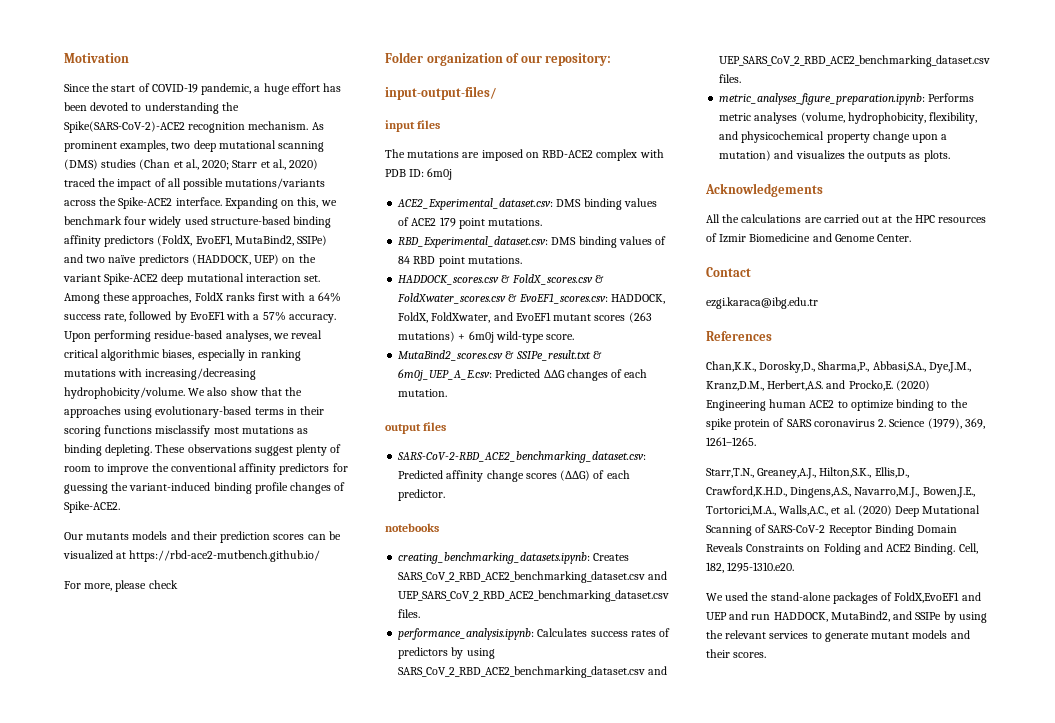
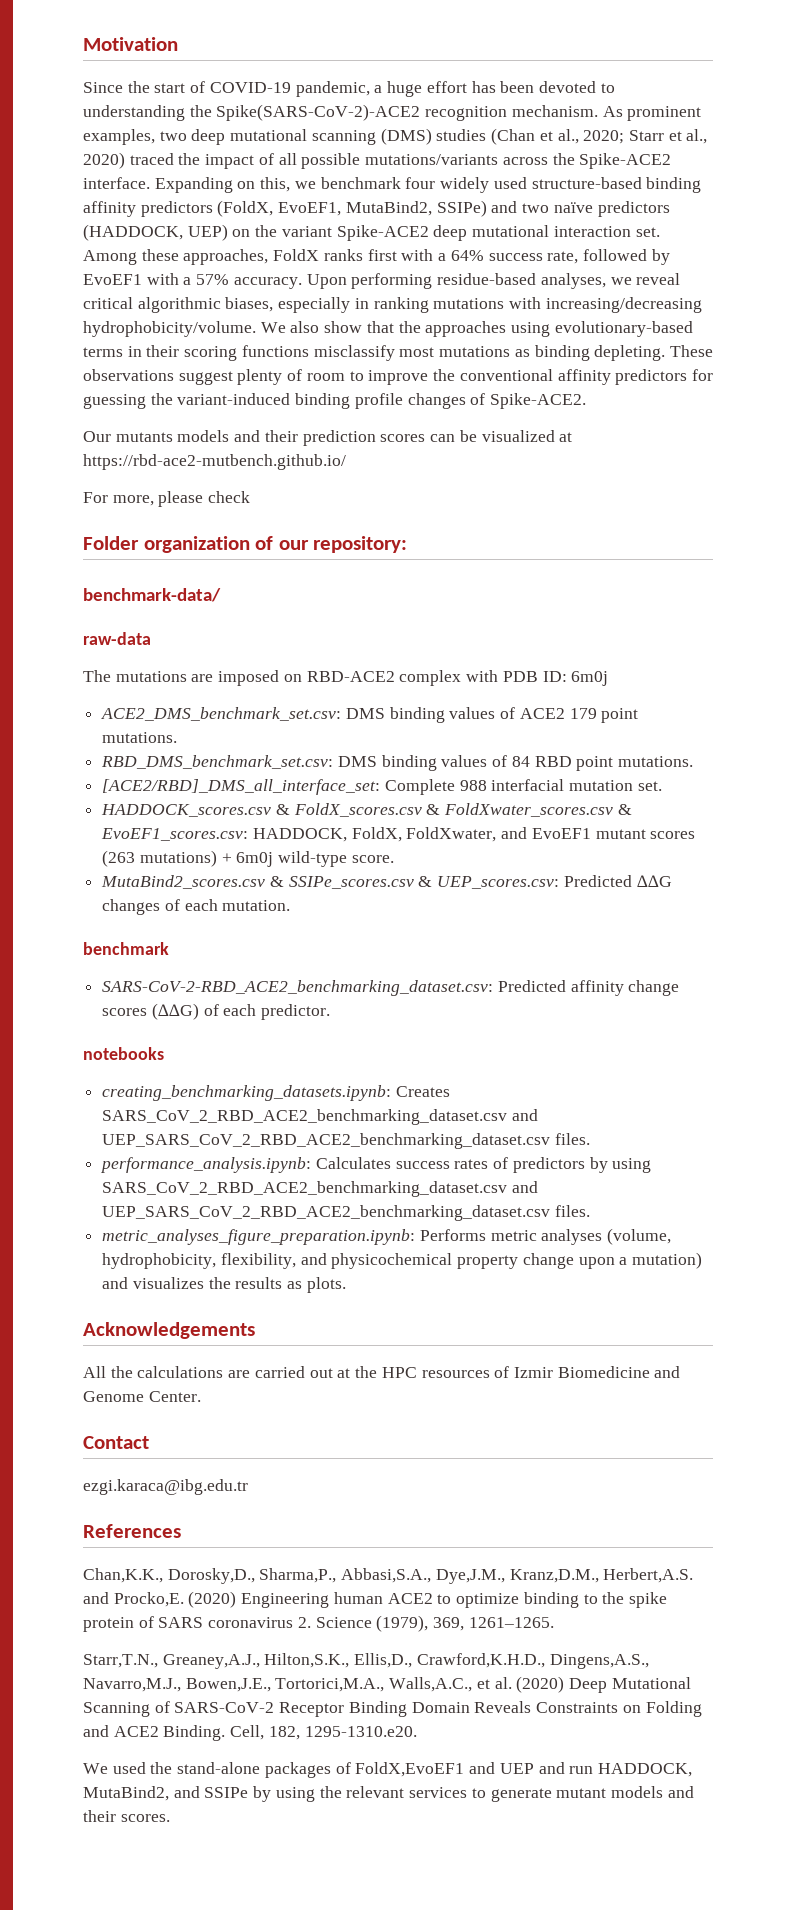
- input-output-files/
- input files
+ benchmark-data/
+ raw-data
- ACE2_Experimental_dataset.csv: DMS binding values of ACE2 179 point mutations.
+ ACE2_DMS_benchmark_set.csv: DMS binding values of ACE2 179 point mutations.
- RBD_Experimental_dataset.csv: DMS binding values of 84 RBD point mutations.
+ RBD_DMS_benchmark_set.csv: DMS binding values of 84 RBD point mutations.
+ [ACE2/RBD]_DMS_all_interface_set: Complete 988 interfacial mutation set.
- MutaBind2_scores.csv & SSIPe_result.txt & 6m0j_UEP_A_E.csv: Predicted ∆∆G changes of each mutation.
- output files
+ MutaBind2_scores.csv & SSIPe_scores.csv & UEP_scores.csv: Predicted ∆∆G changes of each mutation.
+ benchmark
- metric_analyses_figure_preparation.ipynb: Performs metric analyses (volume, hydrophobicity, flexibility, and physicochemical property change upon a mutation) and visualizes the outputs as plots.
+ metric_analyses_figure_preparation.ipynb: Performs metric analyses (volume, hydrophobicity, flexibility, and physicochemical property change upon a mutation) and visualizes the results as plots.

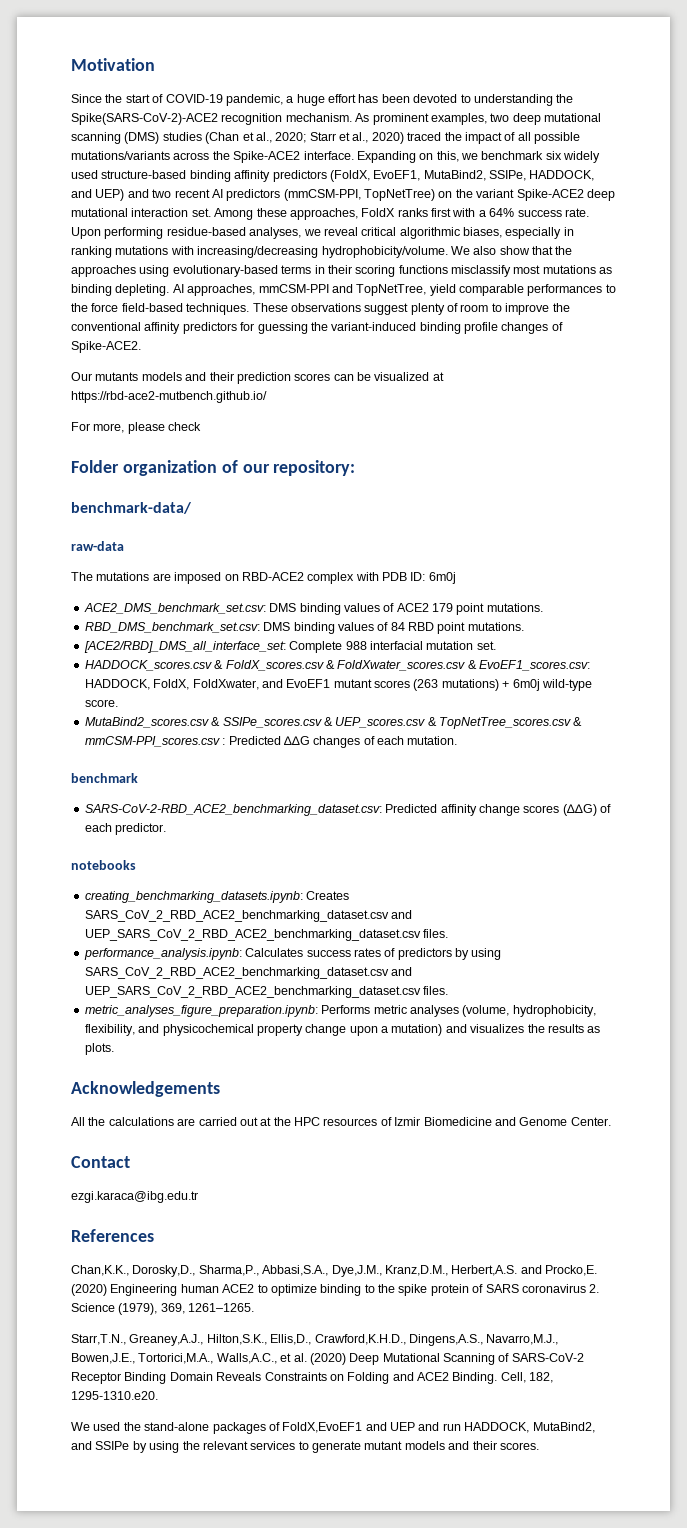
- Expanding on this, we benchmark four widely used structure-based binding affinity predictors (FoldX, EvoEF1, MutaBind2, SSIPe) and two naïve predictors (HADDOCK, UEP) on the variant Spike-ACE2 deep mutational interaction set.
+ Expanding on this, we benchmark six widely used structure-based binding affinity predictors (FoldX, EvoEF1, MutaBind2, SSIPe, HADDOCK, and UEP) and two recent AI predictors (mmCSM-PPI, TopNetTree) on the variant Spike-ACE2 deep mutational interaction set.
- Among these approaches, FoldX ranks first with a 64% success rate, followed by EvoEF1 with a 57% accuracy.
+ Among these approaches, FoldX ranks first with a 64% success rate.
+ AI approaches, mmCSM-PPI and TopNetTree, yield comparable performances to the force field-based techniques.
- MutaBind2_scores.csv & SSIPe_scores.csv & UEP_scores.csv: Predicted ∆∆G changes of each mutation.
+ MutaBind2_scores.csv & SSIPe_scores.csv & UEP_scores.csv & TopNetTree_scores.csv & mmCSM-PPI_scores.csv : Predicted ∆∆G changes of each mutation.

